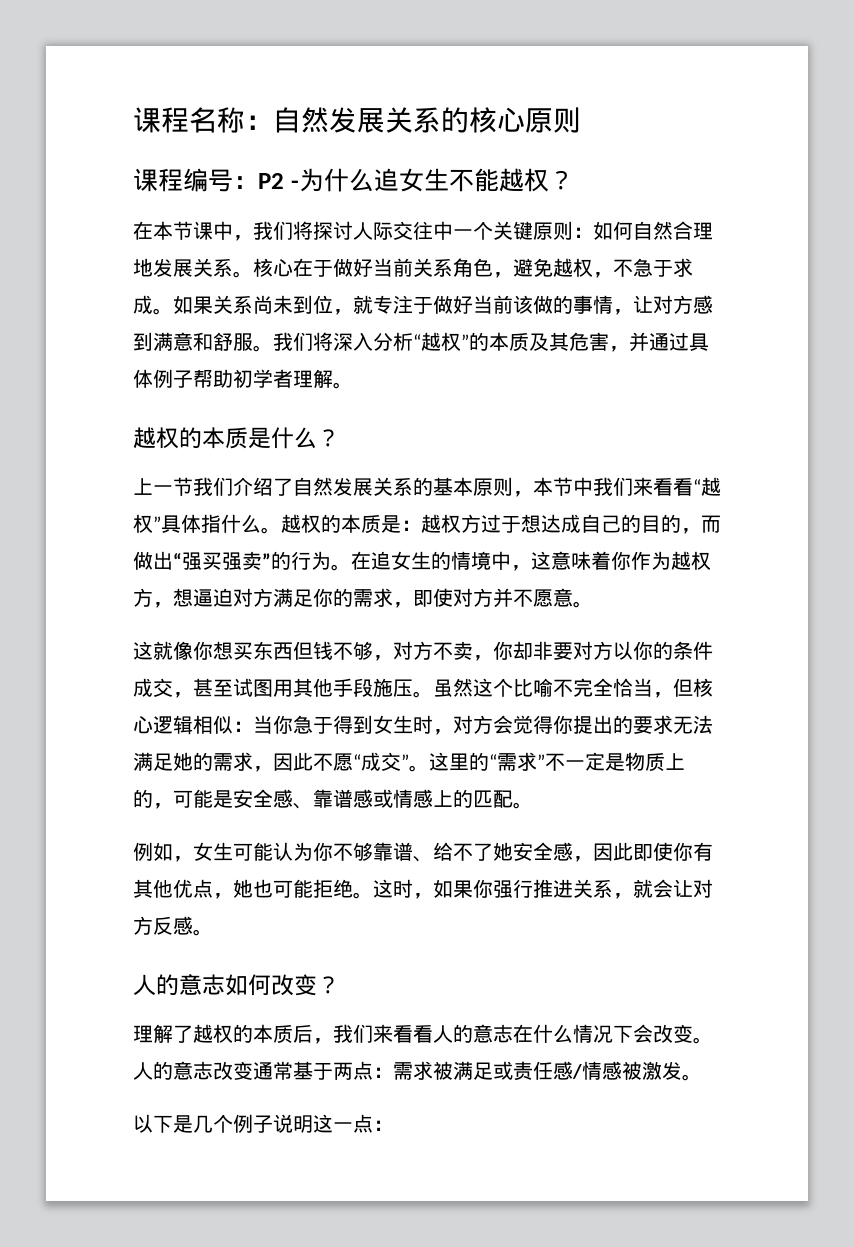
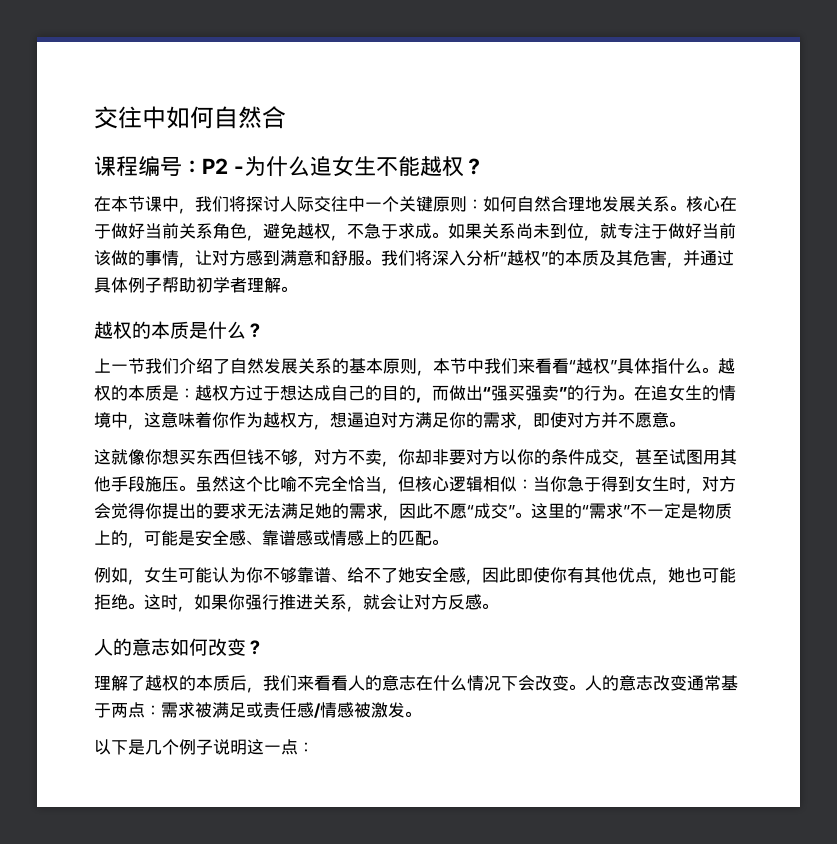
- 课程名称：自然发展关系的核心原则
+ 交往中如何自然合

